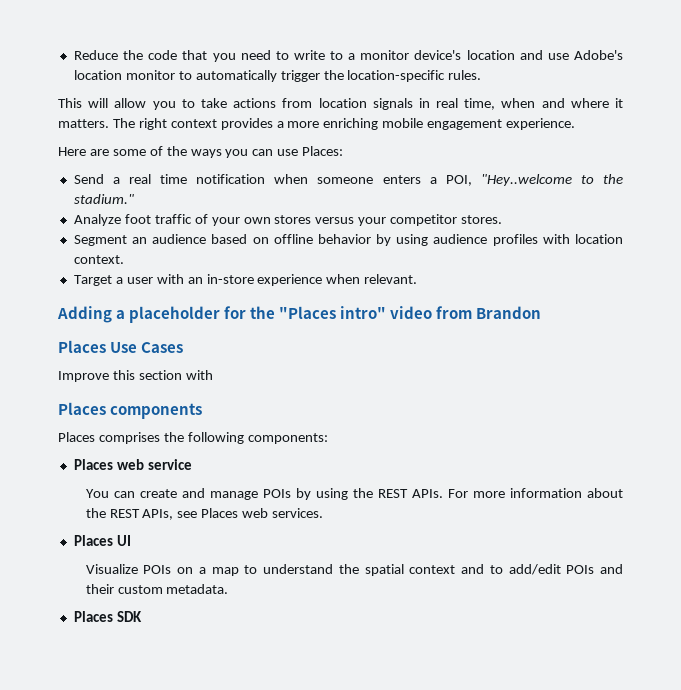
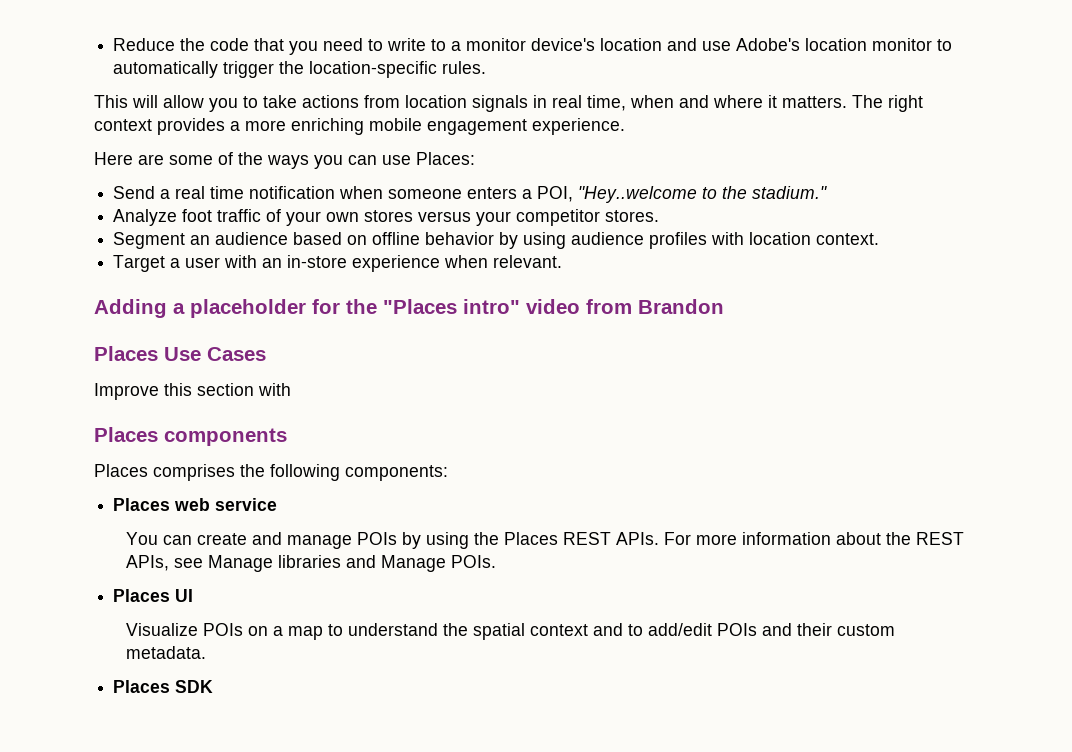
- You can create and manage POIs by using the REST APIs.
+ You can create and manage POIs by using the Places REST APIs.
- For more information about the REST APIs, see Places web services.
+ For more information about the REST APIs, see Manage libraries and Manage POIs.

